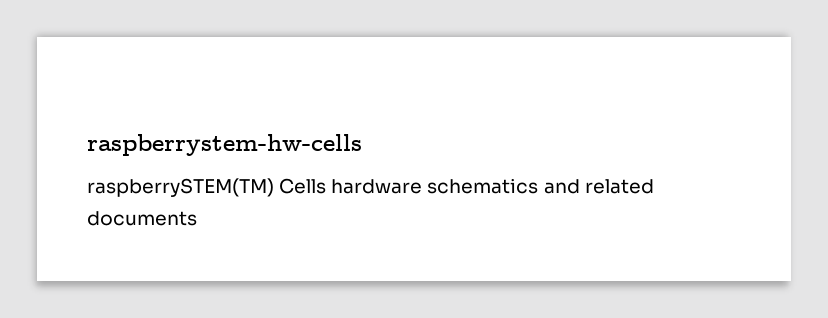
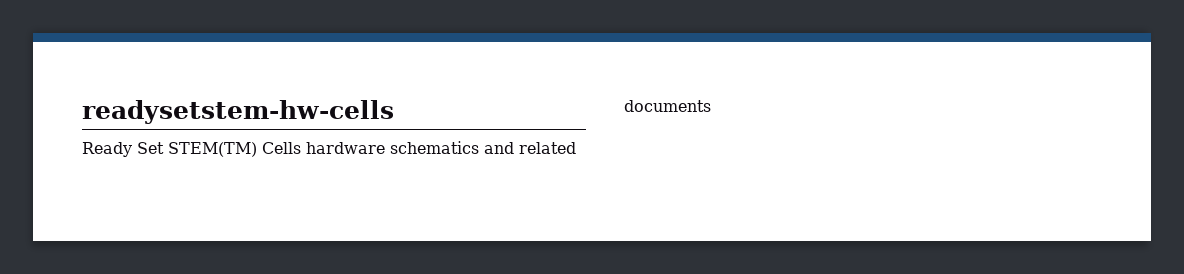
- raspberrystem-hw-cells
- raspberrySTEM(TM) Cells hardware schematics and related documents
+ readysetstem-hw-cells
+ Ready Set STEM(TM) Cells hardware schematics and related documents

